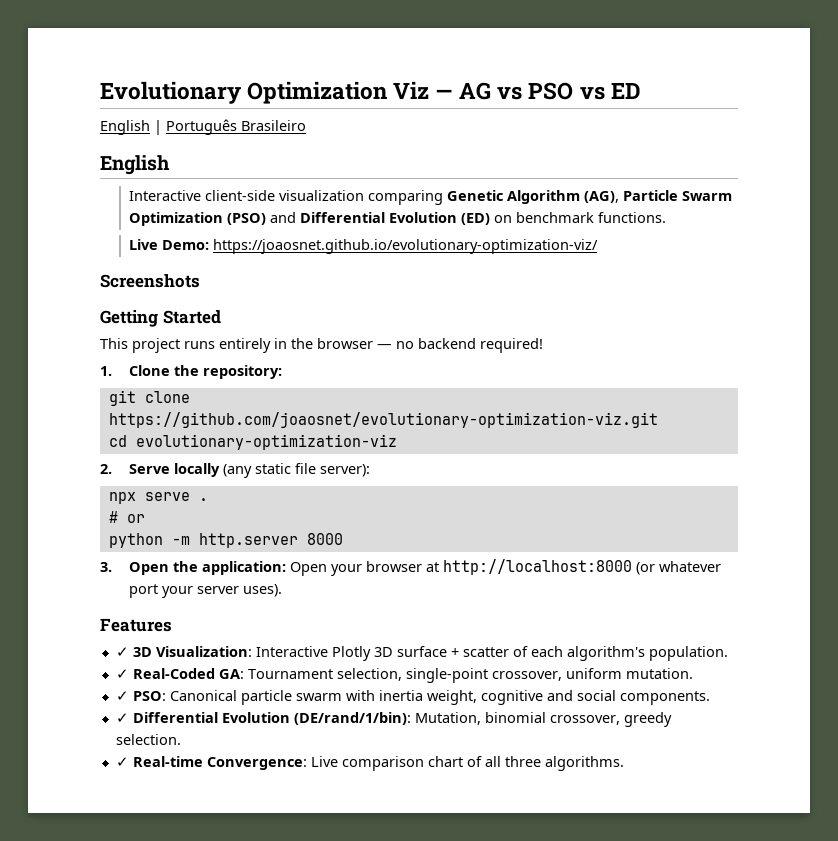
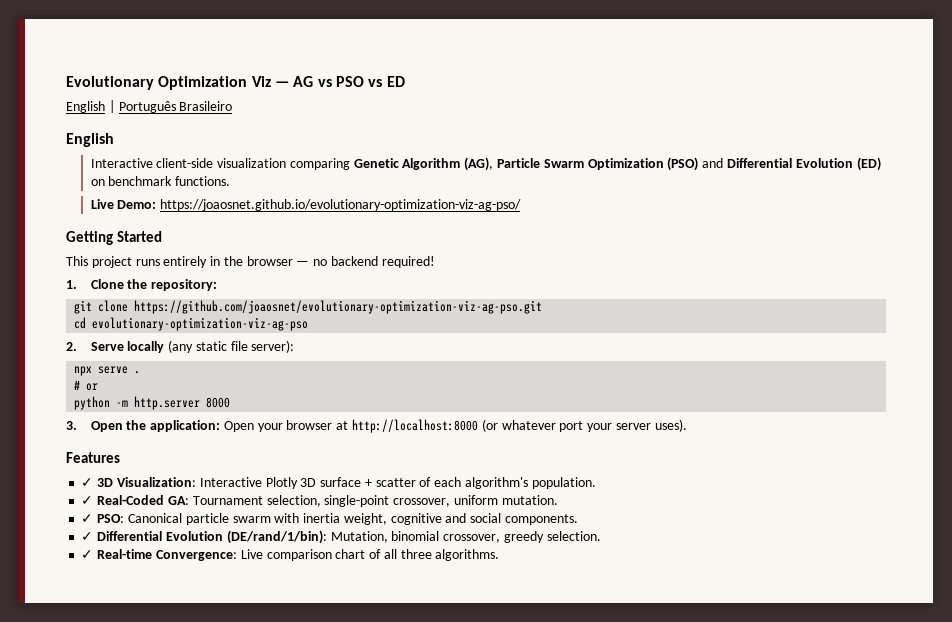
- Live Demo: https://joaosnet.github.io/evolutionary-optimization-viz/
- Screenshots
+ Live Demo: https://joaosnet.github.io/evolutionary-optimization-viz-ag-pso/
- git clone https://github.com/joaosnet/evolutionary-optimization-viz.git
+ git clone https://github.com/joaosnet/evolutionary-optimization-viz-ag-pso.git
- cd evolutionary-optimization-viz
+ cd evolutionary-optimization-viz-ag-pso

